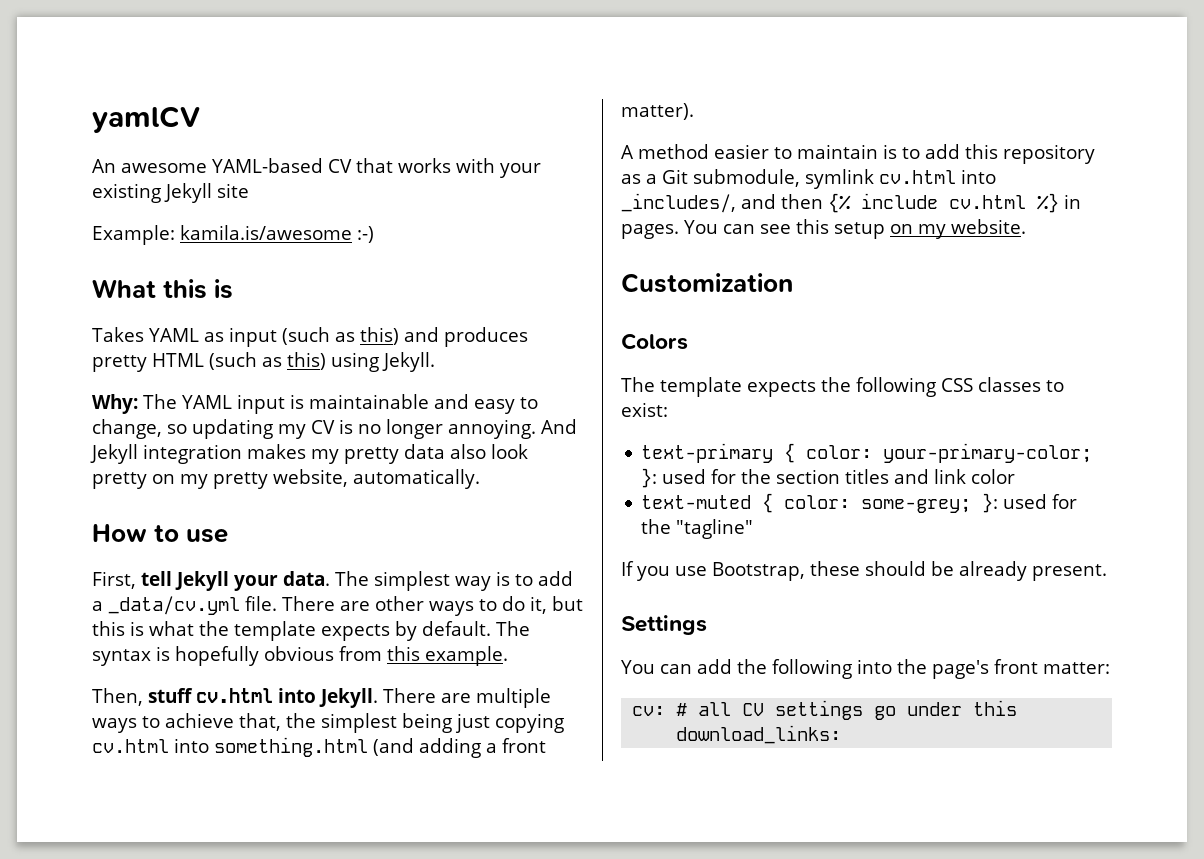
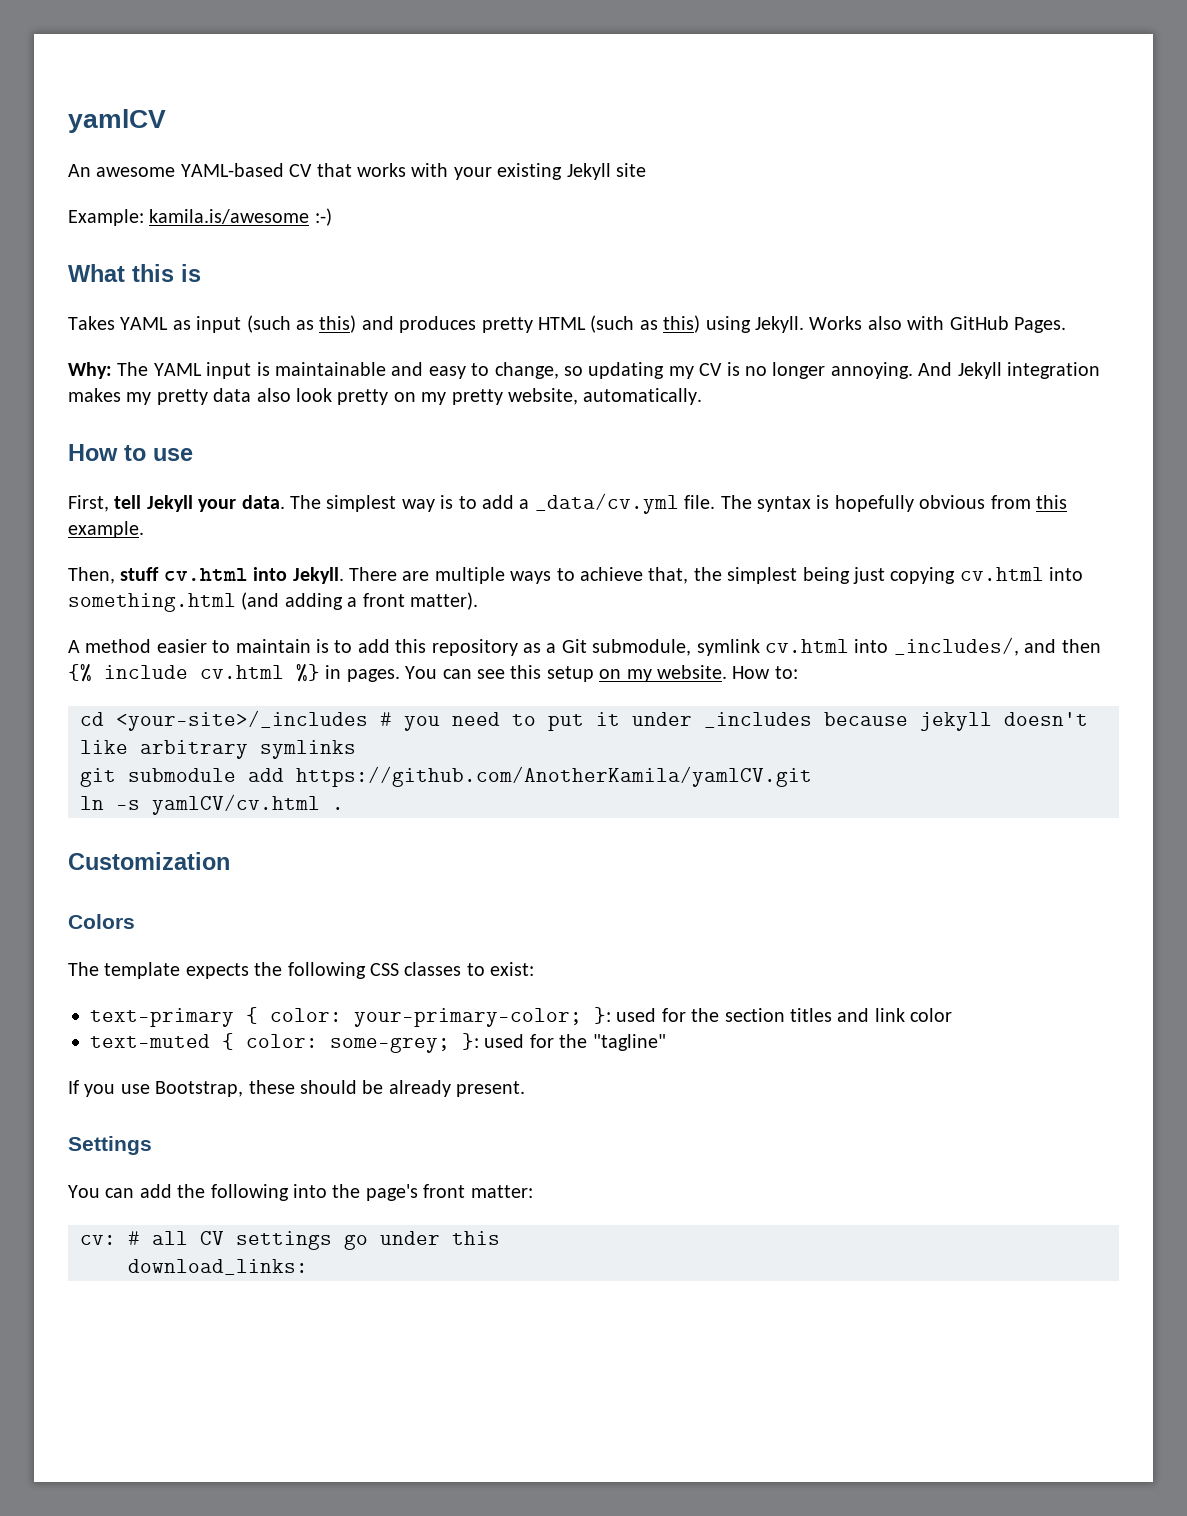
+ Works also with GitHub Pages.
- There are other ways to do it, but this is what the template expects by default.
+ How to:
+ cd <your-site>/_includes # you need to put it under _includes because jekyll doesn't like arbitrary symlinks
+ git submodule add https://github.com/AnotherKamila/yamlCV.git
+ ln -s yamlCV/cv.html .

